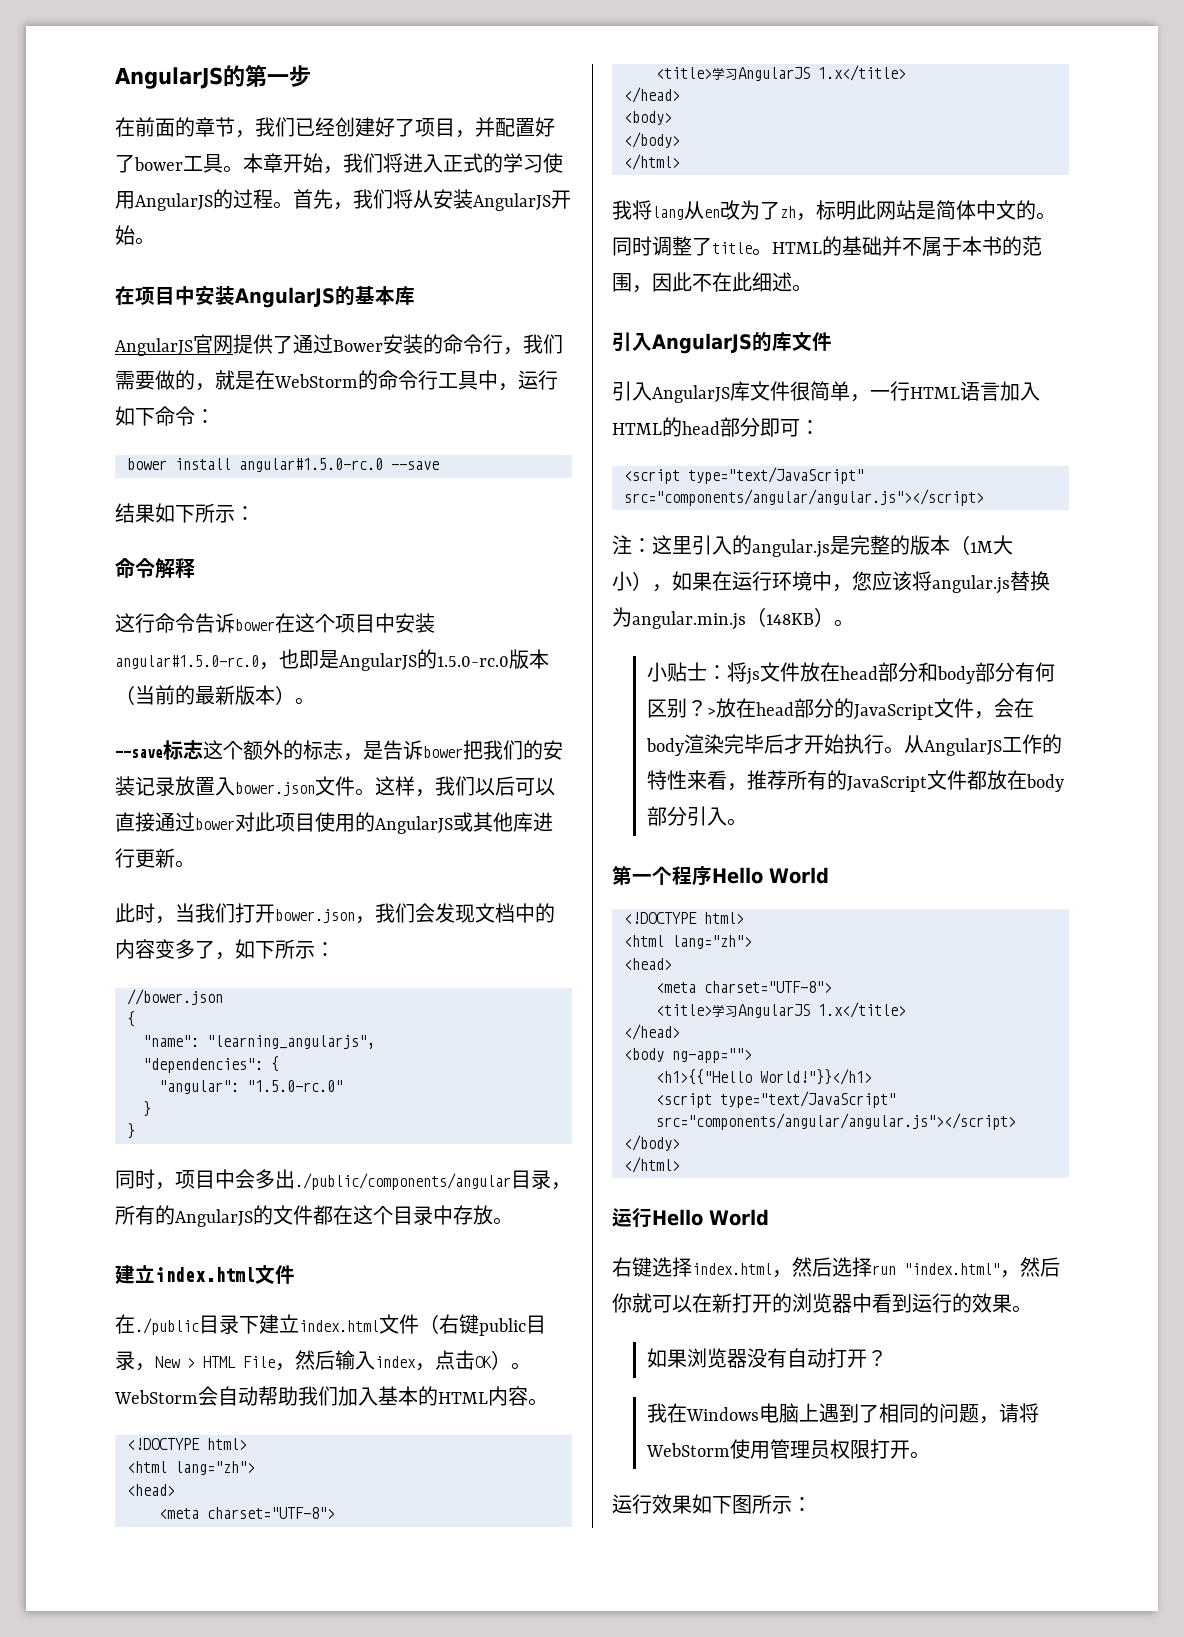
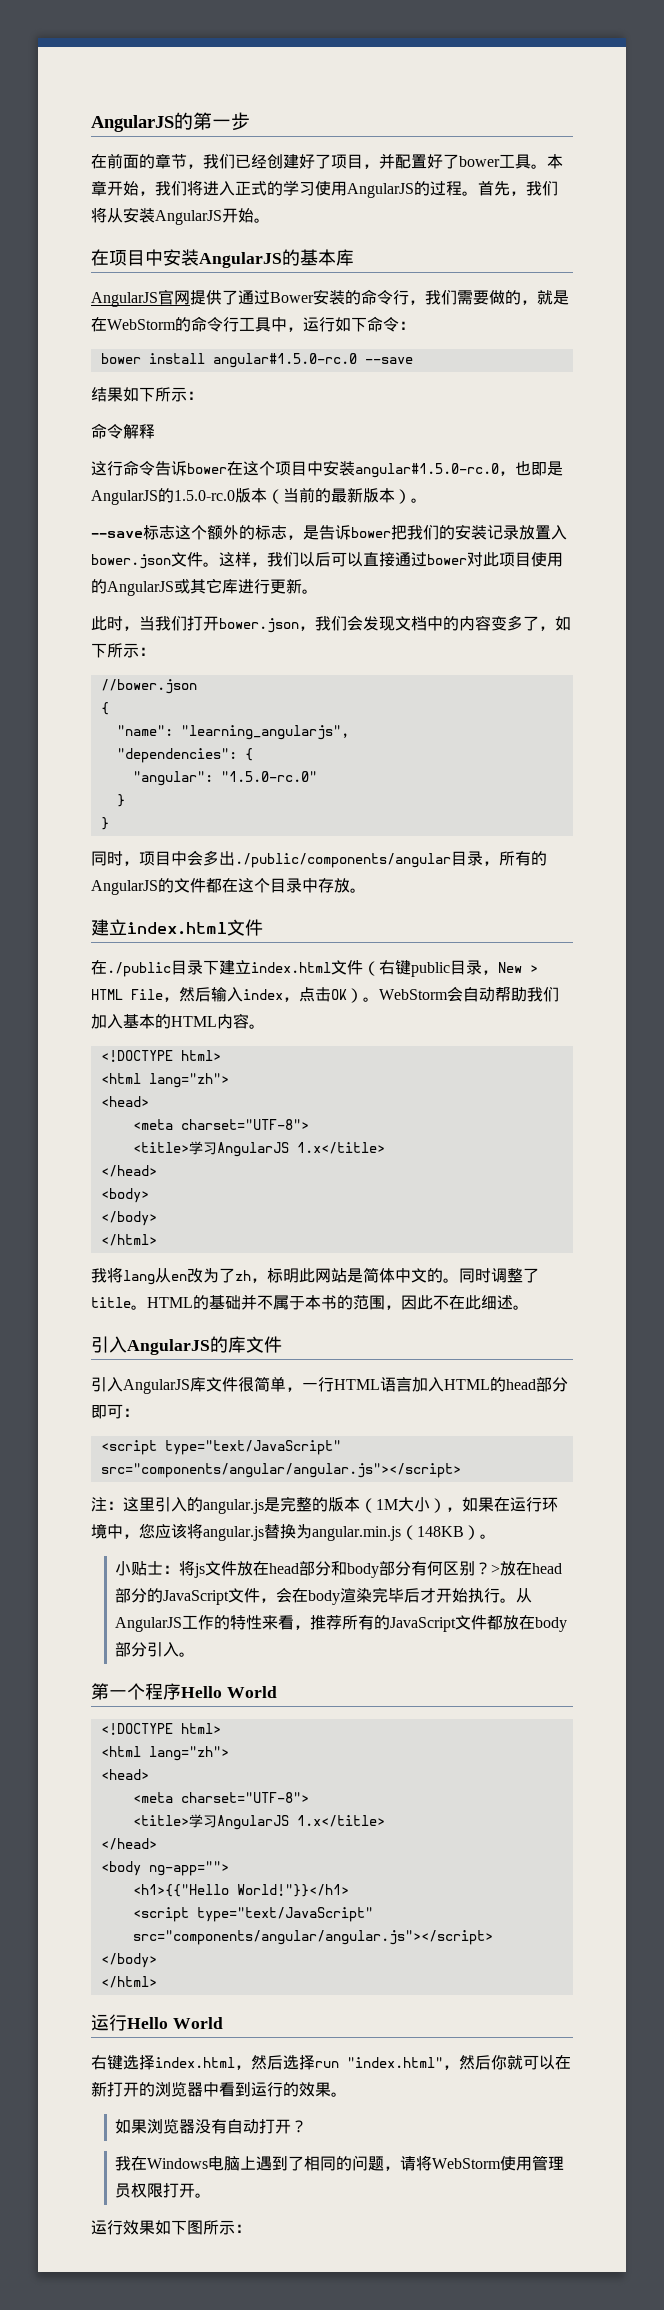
- 这样，我们以后可以直接通过bower对此项目使用的AngularJS或其他库进行更新。
+ 这样，我们以后可以直接通过bower对此项目使用的AngularJS或其它库进行更新。

